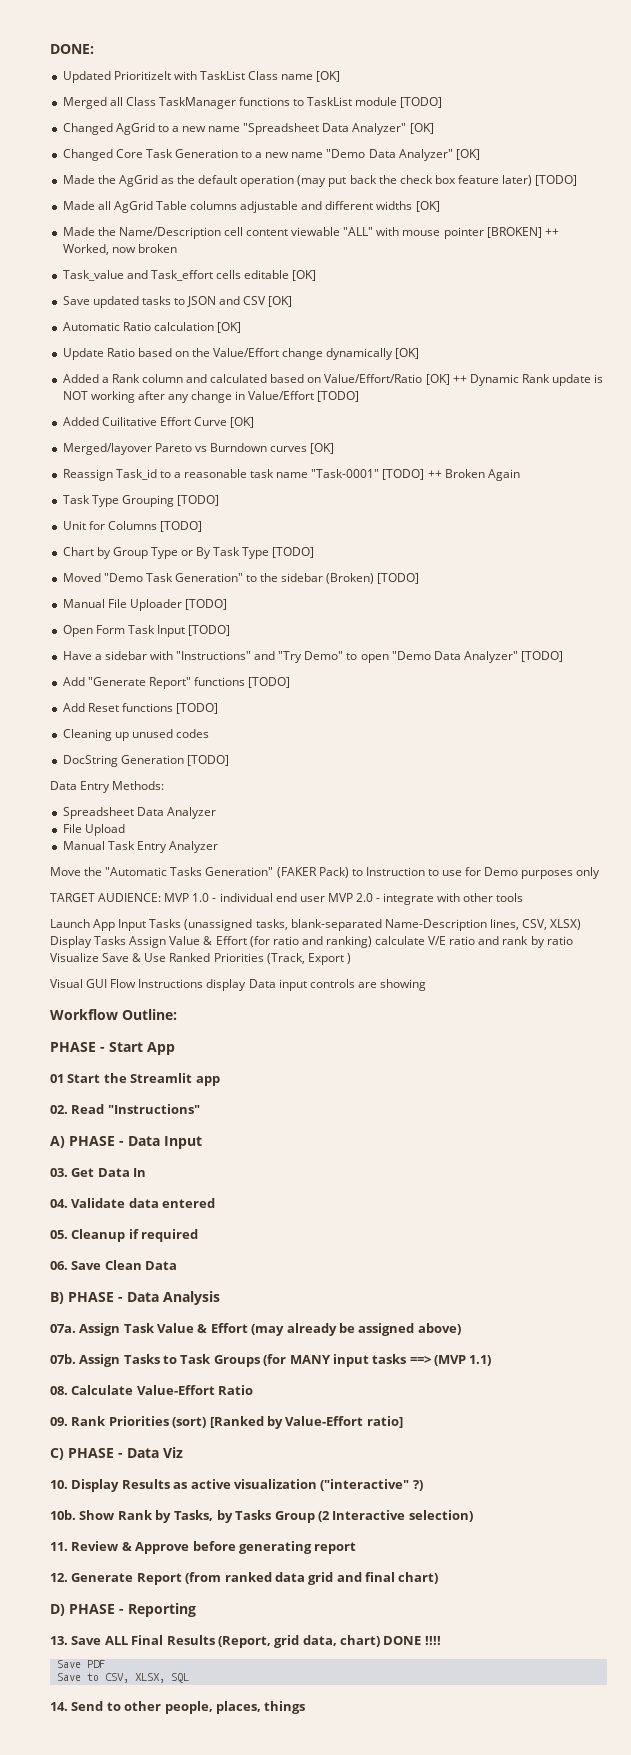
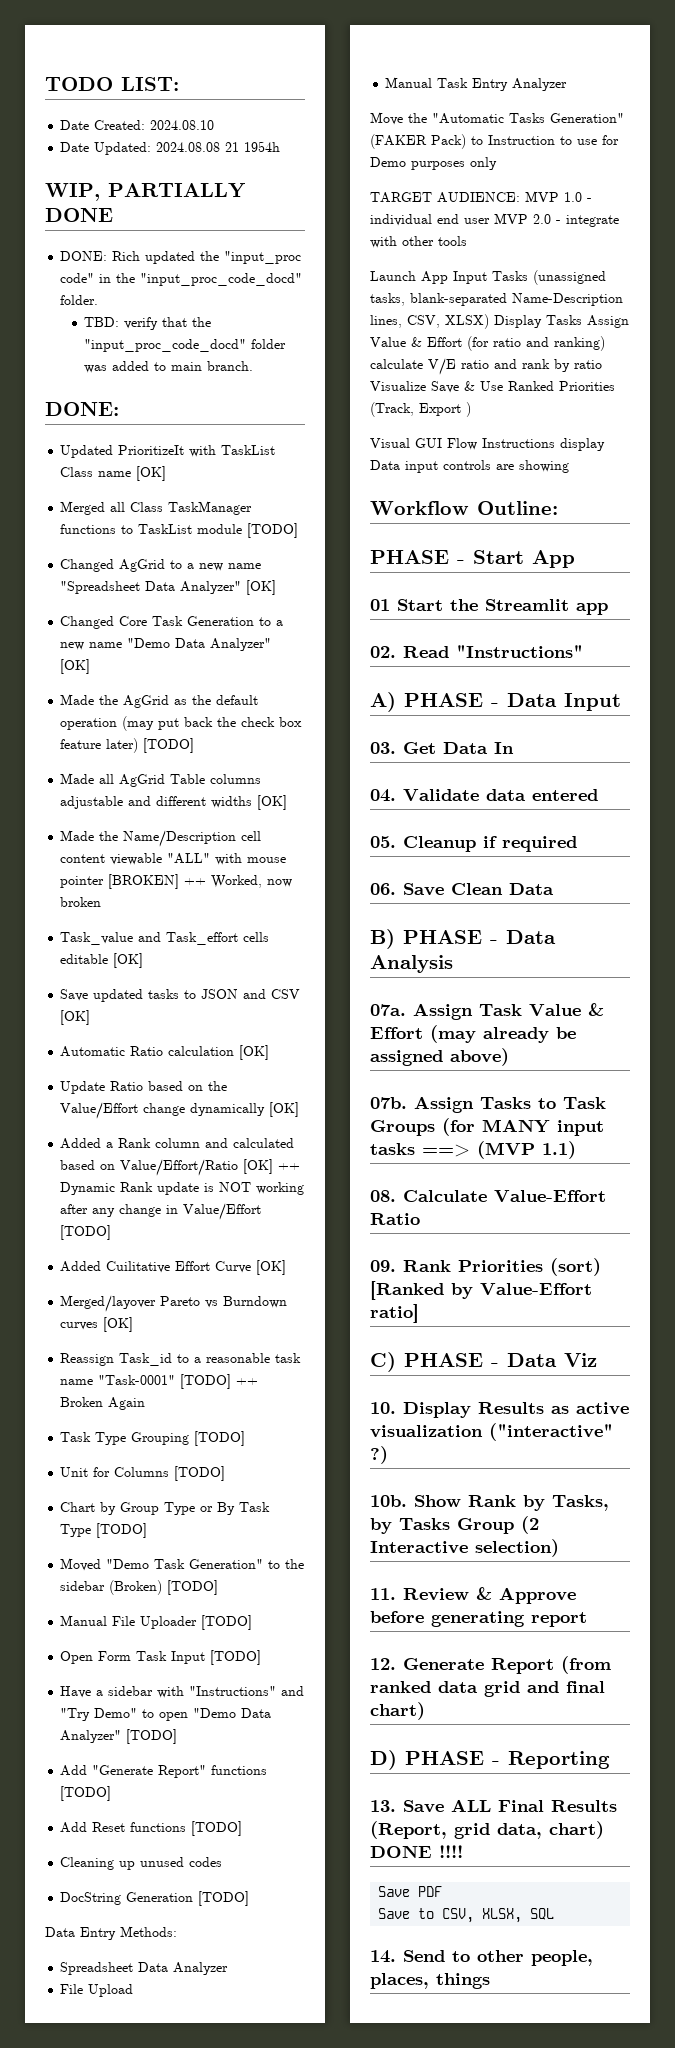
+ TODO LIST:
+ Date Created: 2024.08.10
+ Date Updated: 2024.08.08 21 1954h
+ WIP, PARTIALLY DONE
+ DONE: Rich updated the "input_proc code" in the "input_proc_code_docd" folder.
+ TBD: verify that the "input_proc_code_docd" folder was added to main branch.

